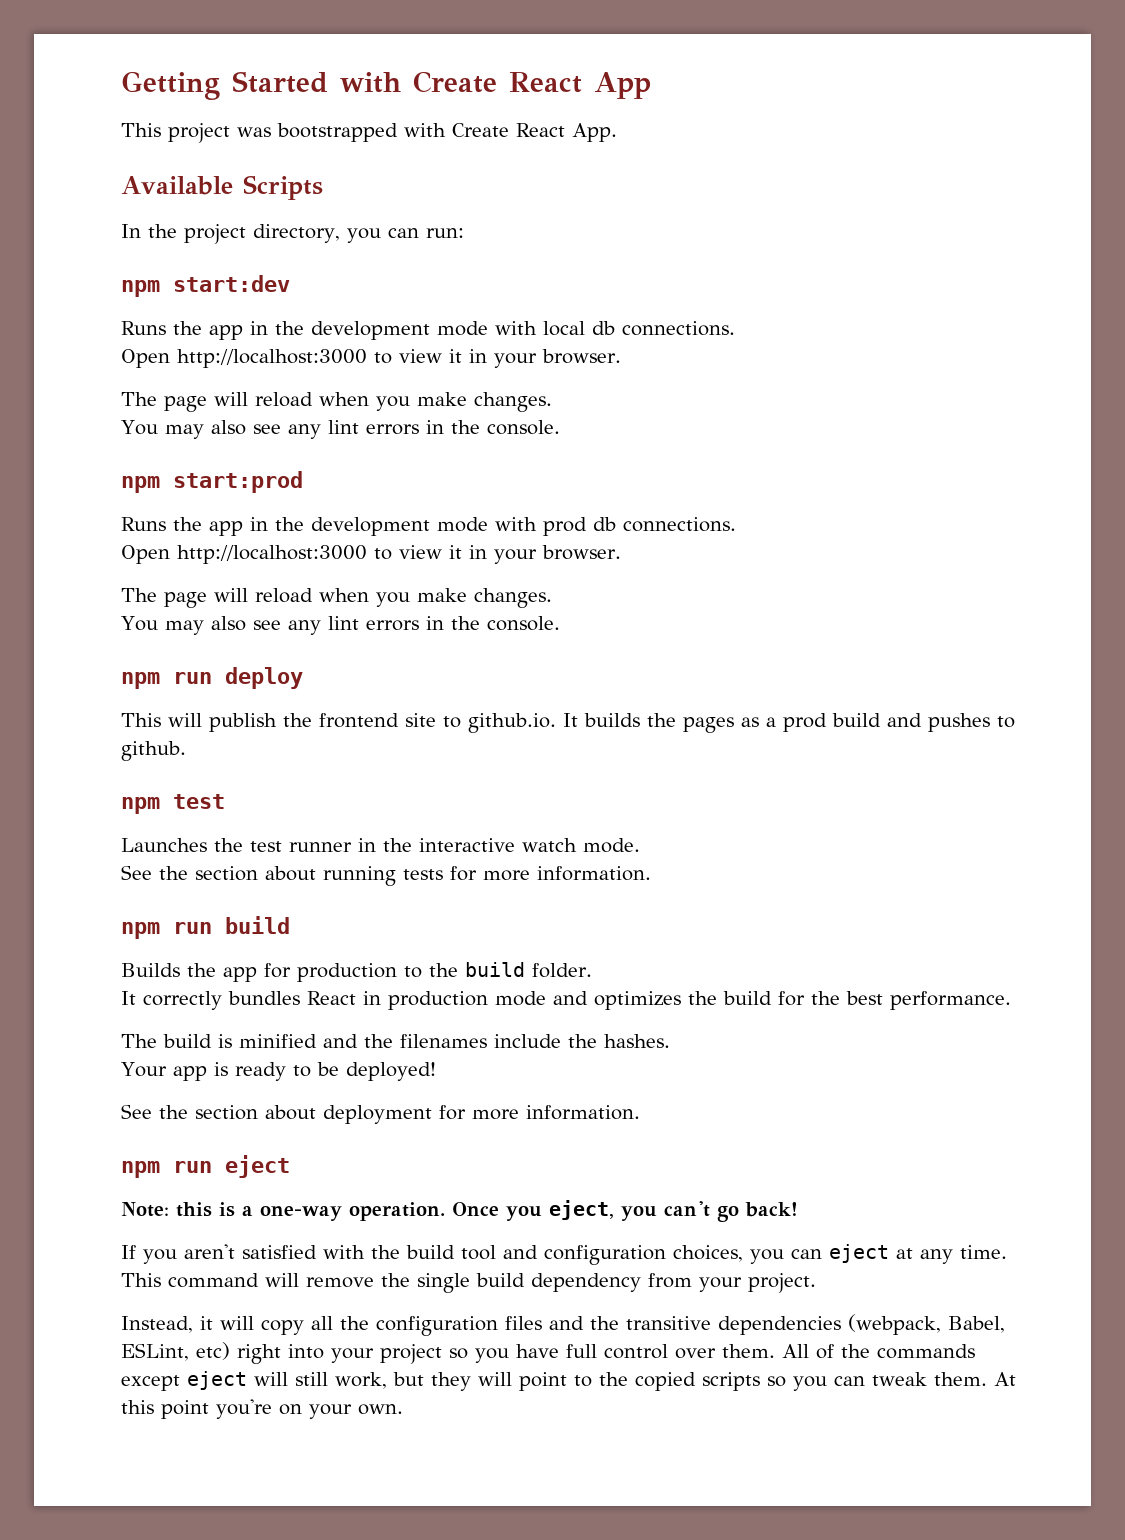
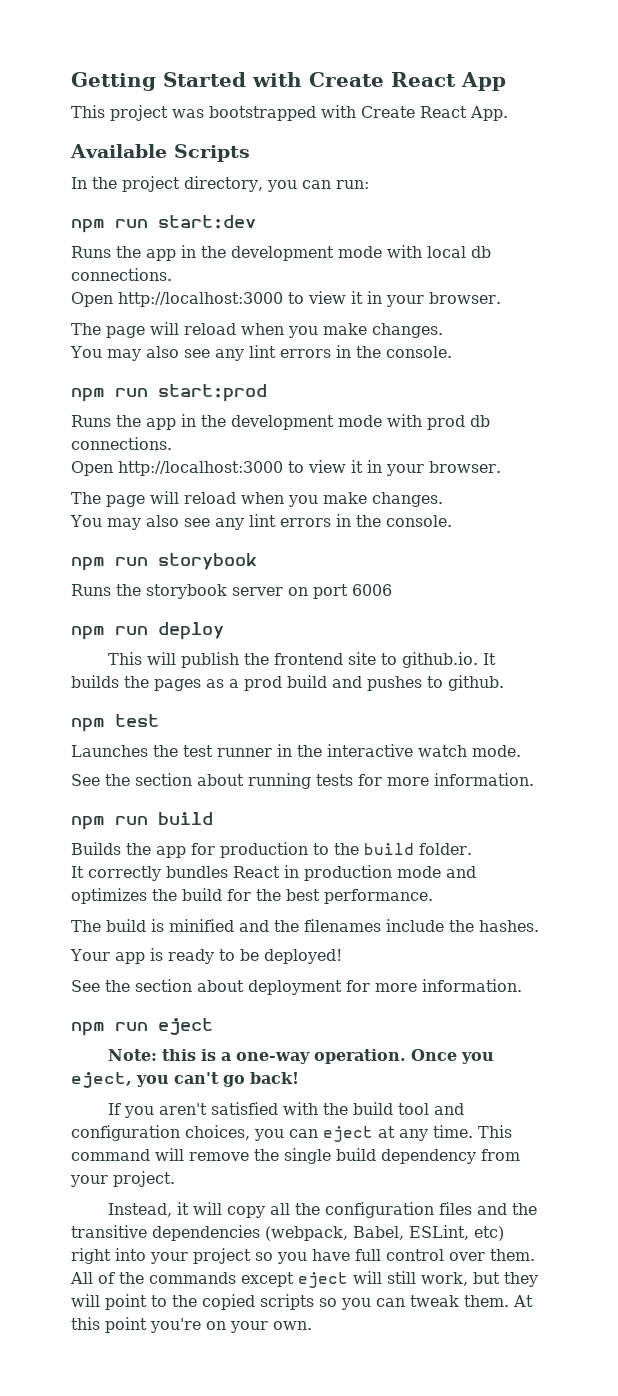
- npm start:dev
+ npm run start:dev
- npm start:prod
+ npm run start:prod
+ npm run storybook
+ Runs the storybook server on port 6006

